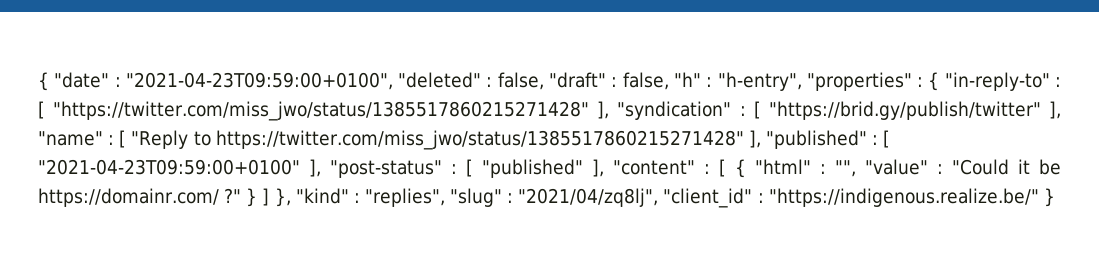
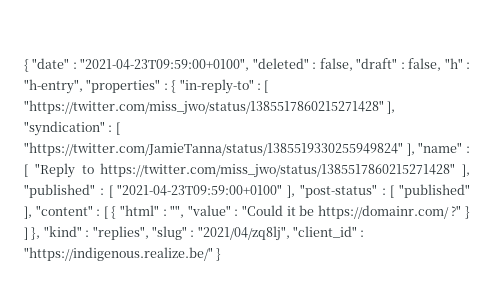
- { "date" : "2021-04-23T09:59:00+0100", "deleted" : false, "draft" : false, "h" : "h-entry", "properties" : { "in-reply-to" : [ "https://twitter.com/miss_jwo/status/1385517860215271428" ], "syndication" : [ "https://brid.gy/publish/twitter" ], "name" : [ "Reply to https://twitter.com/miss_jwo/status/1385517860215271428" ], "published" : [ "2021-04-23T09:59:00+0100" ], "post-status" : [ "published" ], "content" : [ { "html" : "", "value" : "Could it be https://domainr.com/ ?"
+ { "date" : "2021-04-23T09:59:00+0100", "deleted" : false, "draft" : false, "h" : "h-entry", "properties" : { "in-reply-to" : [ "https://twitter.com/miss_jwo/status/1385517860215271428" ], "syndication" : [ "https://twitter.com/JamieTanna/status/1385519330255949824" ], "name" : [ "Reply to https://twitter.com/miss_jwo/status/1385517860215271428" ], "published" : [ "2021-04-23T09:59:00+0100" ], "post-status" : [ "published" ], "content" : [ { "html" : "", "value" : "Could it be https://domainr.com/ ?"

